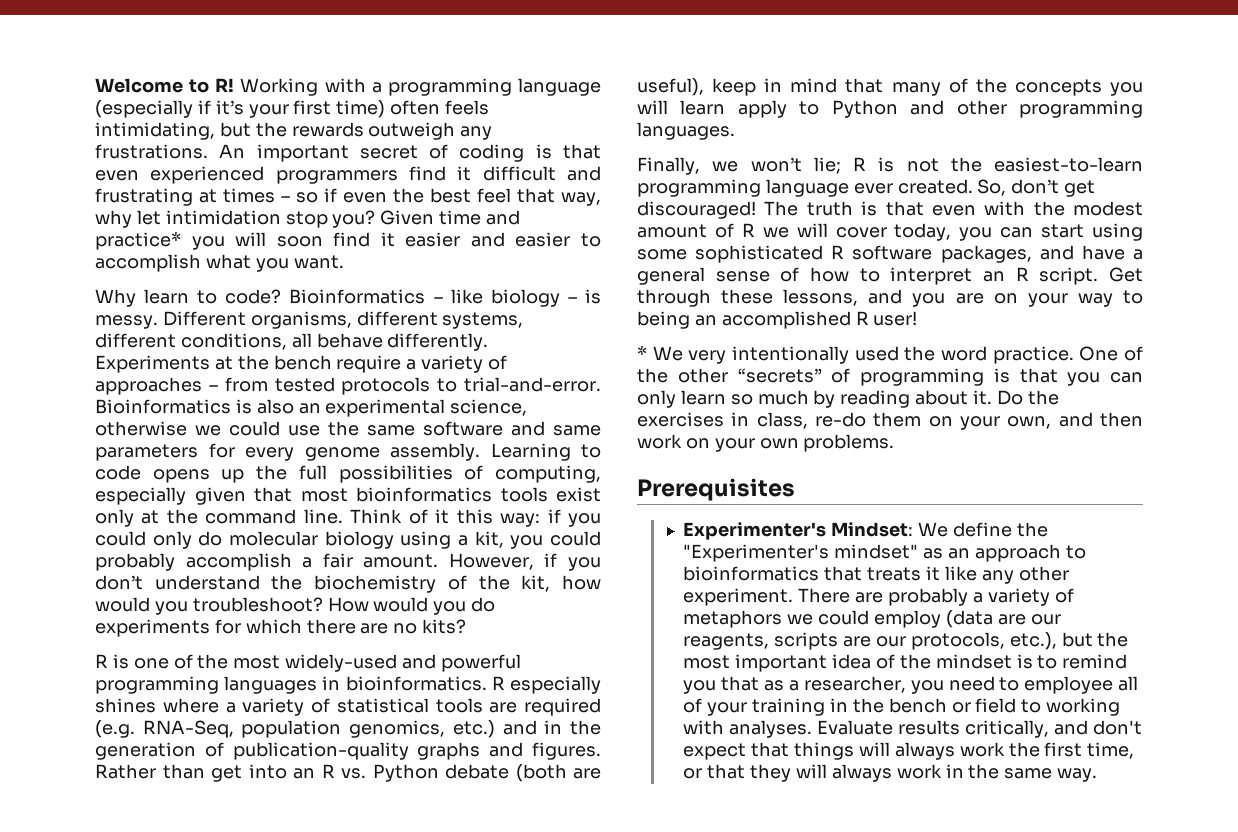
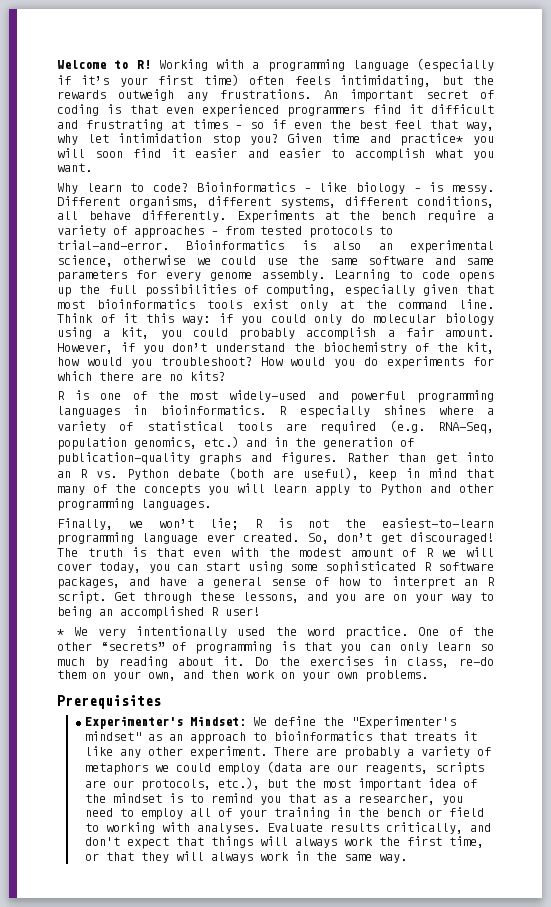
- There are probably a variety of metaphors we could employ (data are our reagents, scripts are our protocols, etc.), but the most important idea of the mindset is to remind you that as a researcher, you need to employee all of your training in the bench or field to working with analyses.
+ There are probably a variety of metaphors we could employ (data are our reagents, scripts are our protocols, etc.), but the most important idea of the mindset is to remind you that as a researcher, you need to employ all of your training in the bench or field to working with analyses.

